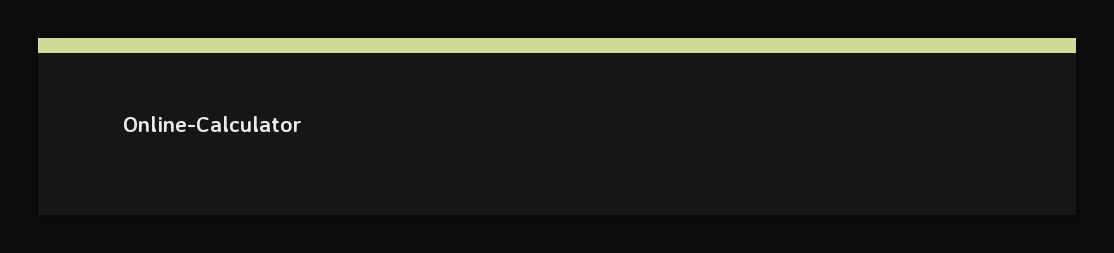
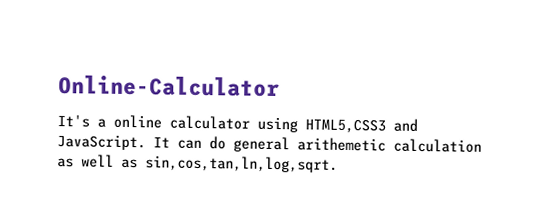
+ It's a online calculator using HTML5,CSS3 and JavaScript. It can do general arithemetic calculation as well as sin,cos,tan,ln,log,sqrt.

